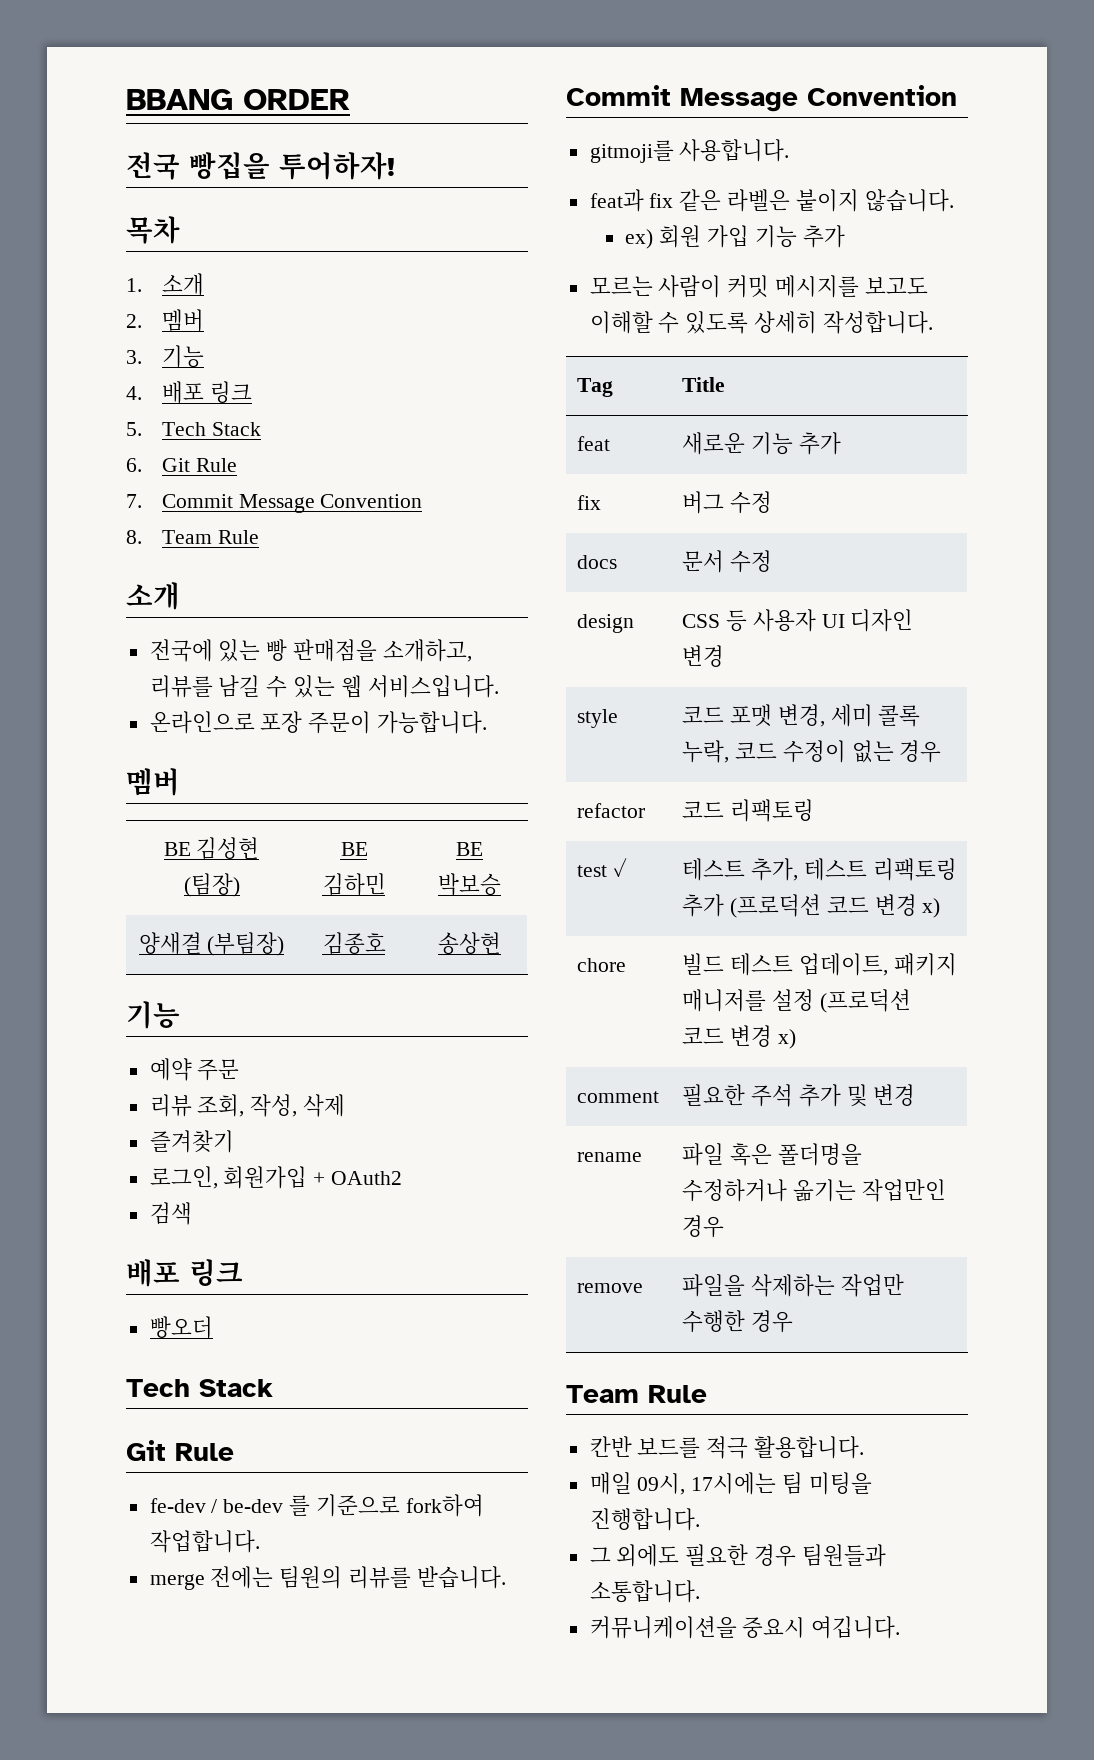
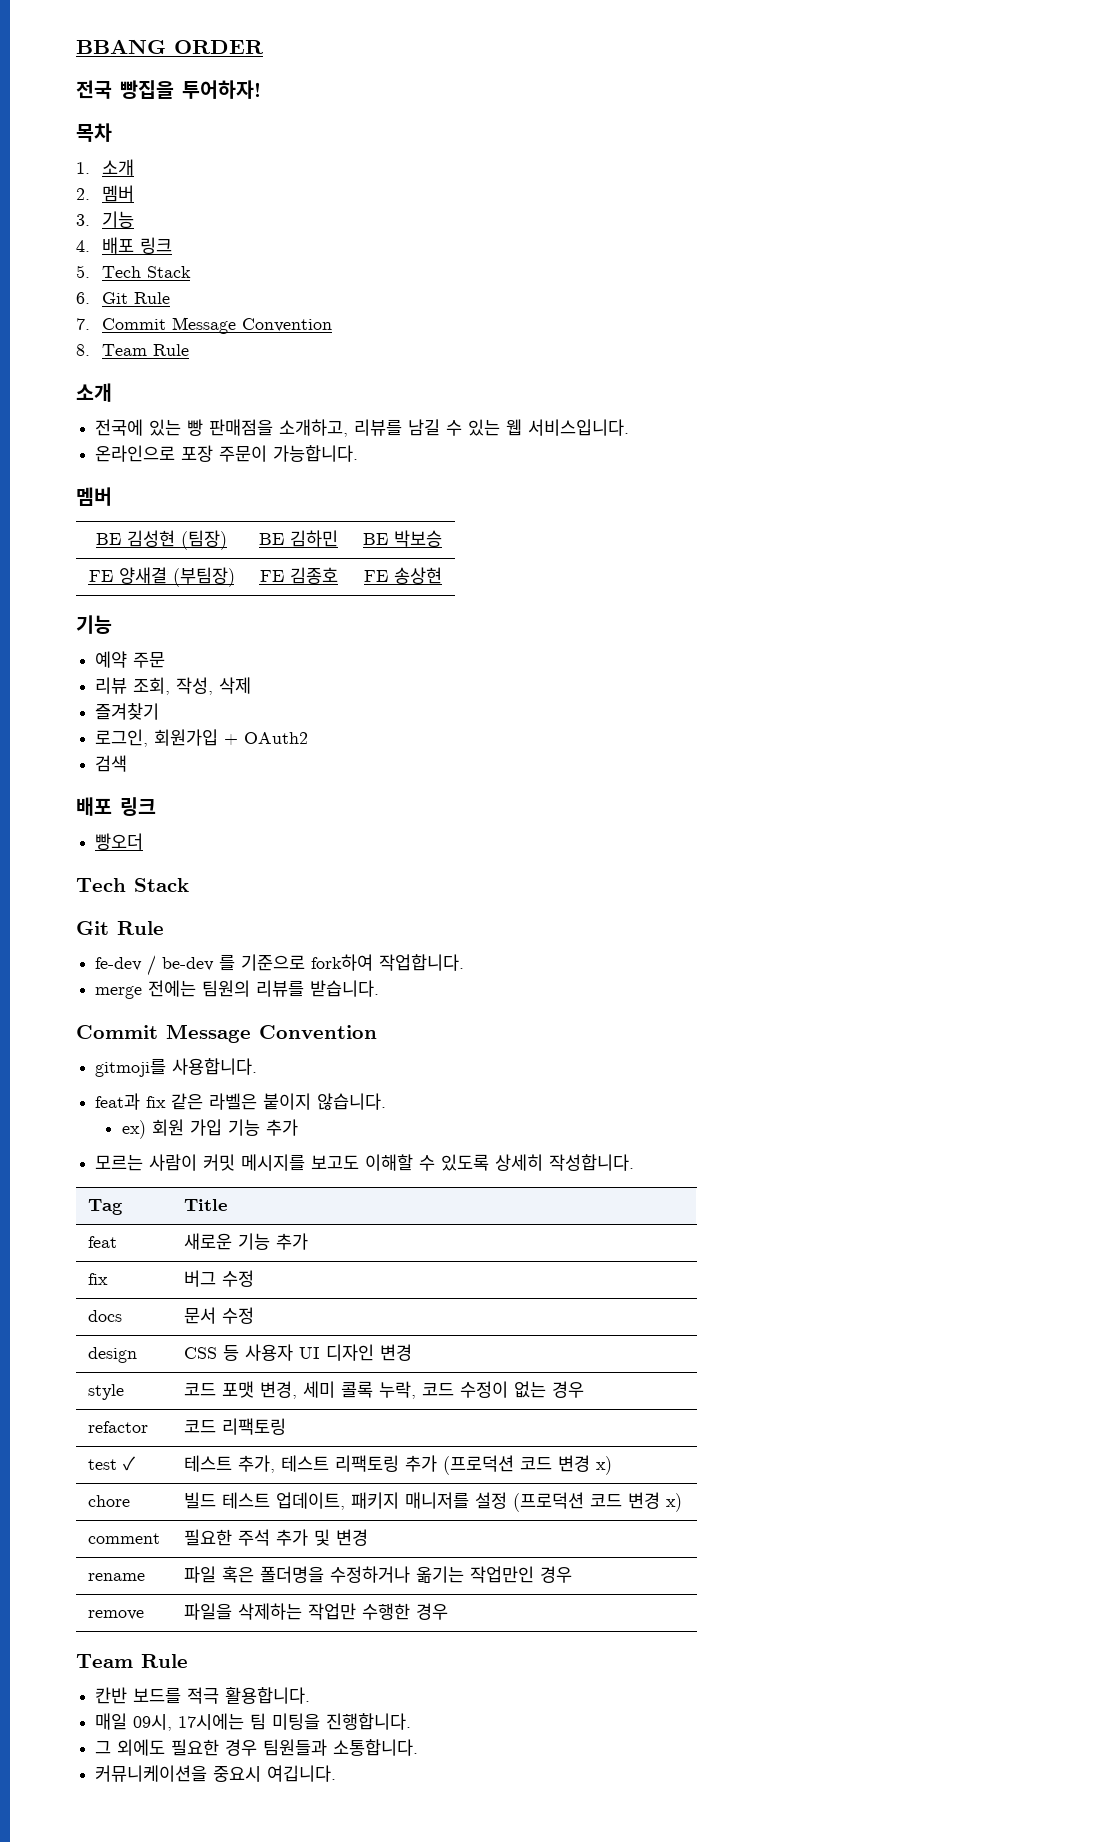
- 양새결 (부팀장) | 김종호 | 송상현
+ FE 양새결 (부팀장) | FE 김종호 | FE 송상현

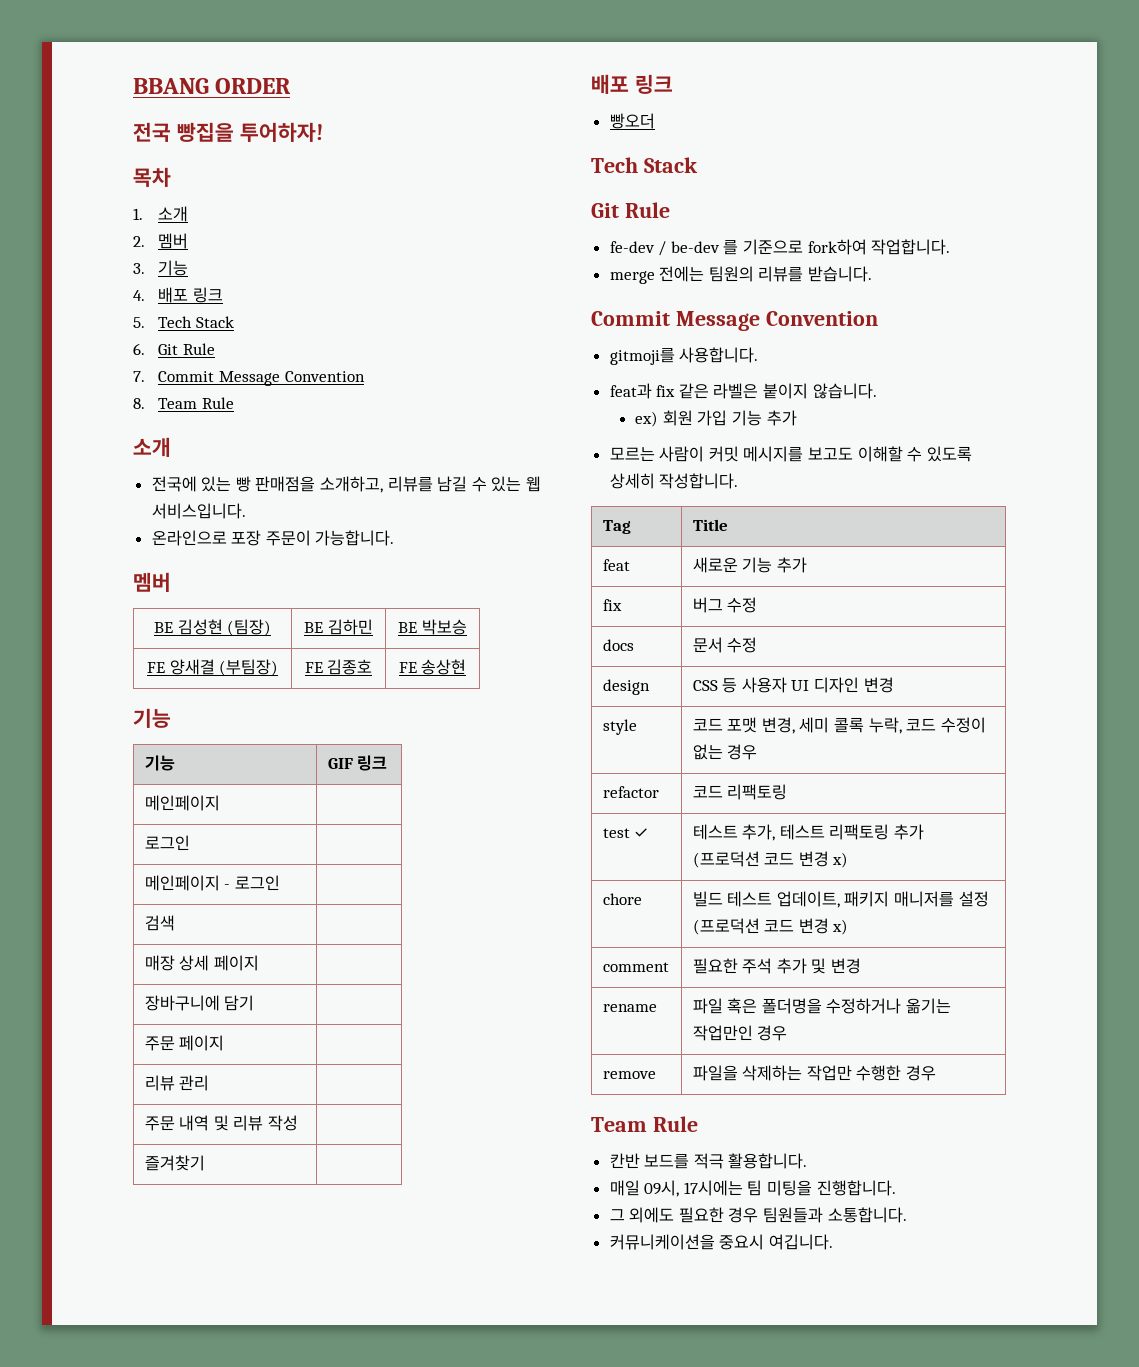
- 예약 주문
- 리뷰 조회, 작성, 삭제
- 즐겨찾기
- 로그인, 회원가입 + OAuth2
- 검색
+ 기능 | GIF 링크
+ 메인페이지 |
+ 로그인 |
+ 메인페이지 - 로그인 |
+ 검색 |
+ 매장 상세 페이지 |
+ 장바구니에 담기 |
+ 주문 페이지 |
+ 리뷰 관리 |
+ 주문 내역 및 리뷰 작성 |
+ 즐겨찾기 |

